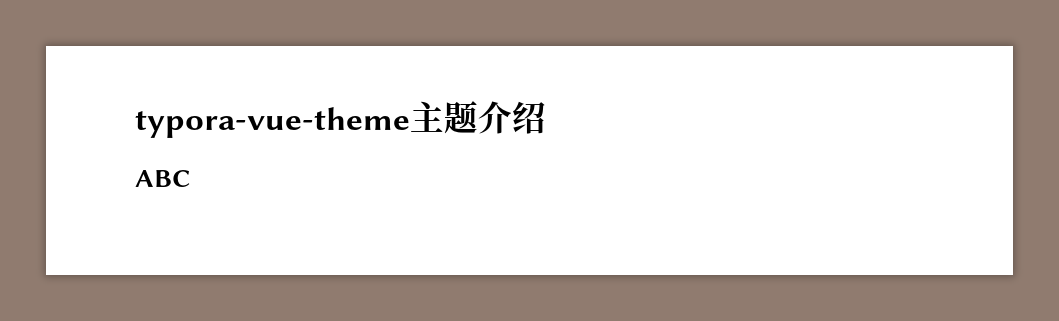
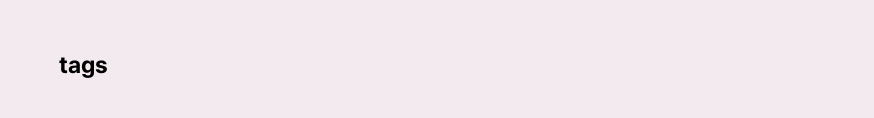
- typora-vue-theme主题介绍
- ABC
+ tags

